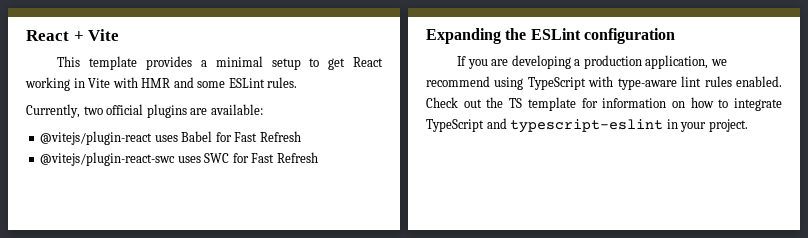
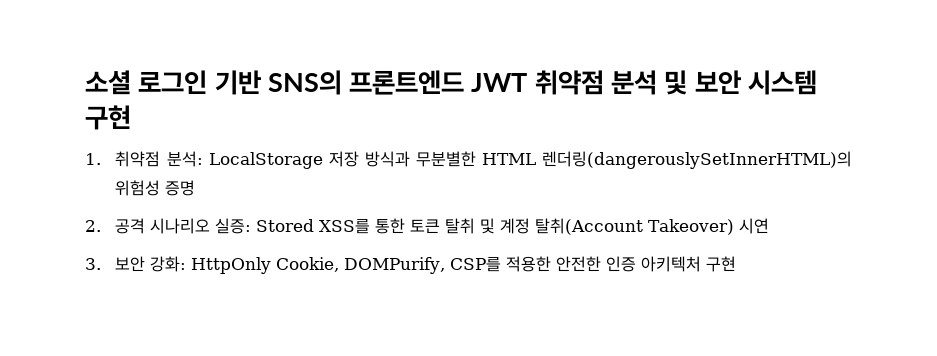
- React + Vite
- This template provides a minimal setup to get React working in Vite with HMR and some ESLint rules.
- Currently, two official plugins are available:
- @vitejs/plugin-react uses Babel for Fast Refresh
- @vitejs/plugin-react-swc uses SWC for Fast Refresh
- Expanding the ESLint configuration
- If you are developing a production application, we recommend using TypeScript with type-aware lint rules enabled. Check out the TS template for information on how to integrate TypeScript and typescript-eslint in your project.
+ 소셜 로그인 기반 SNS의 프론트엔드 JWT 취약점 분석 및 보안 시스템 구현
+ 1. 취약점 분석: LocalStorage 저장 방식과 무분별한 HTML 렌더링(dangerouslySetInnerHTML)의 위험성 증명
+ 2. 공격 시나리오 실증: Stored XSS를 통한 토큰 탈취 및 계정 탈취(Account Takeover) 시연
+ 3. 보안 강화: HttpOnly Cookie, DOMPurify, CSP를 적용한 안전한 인증 아키텍처 구현

